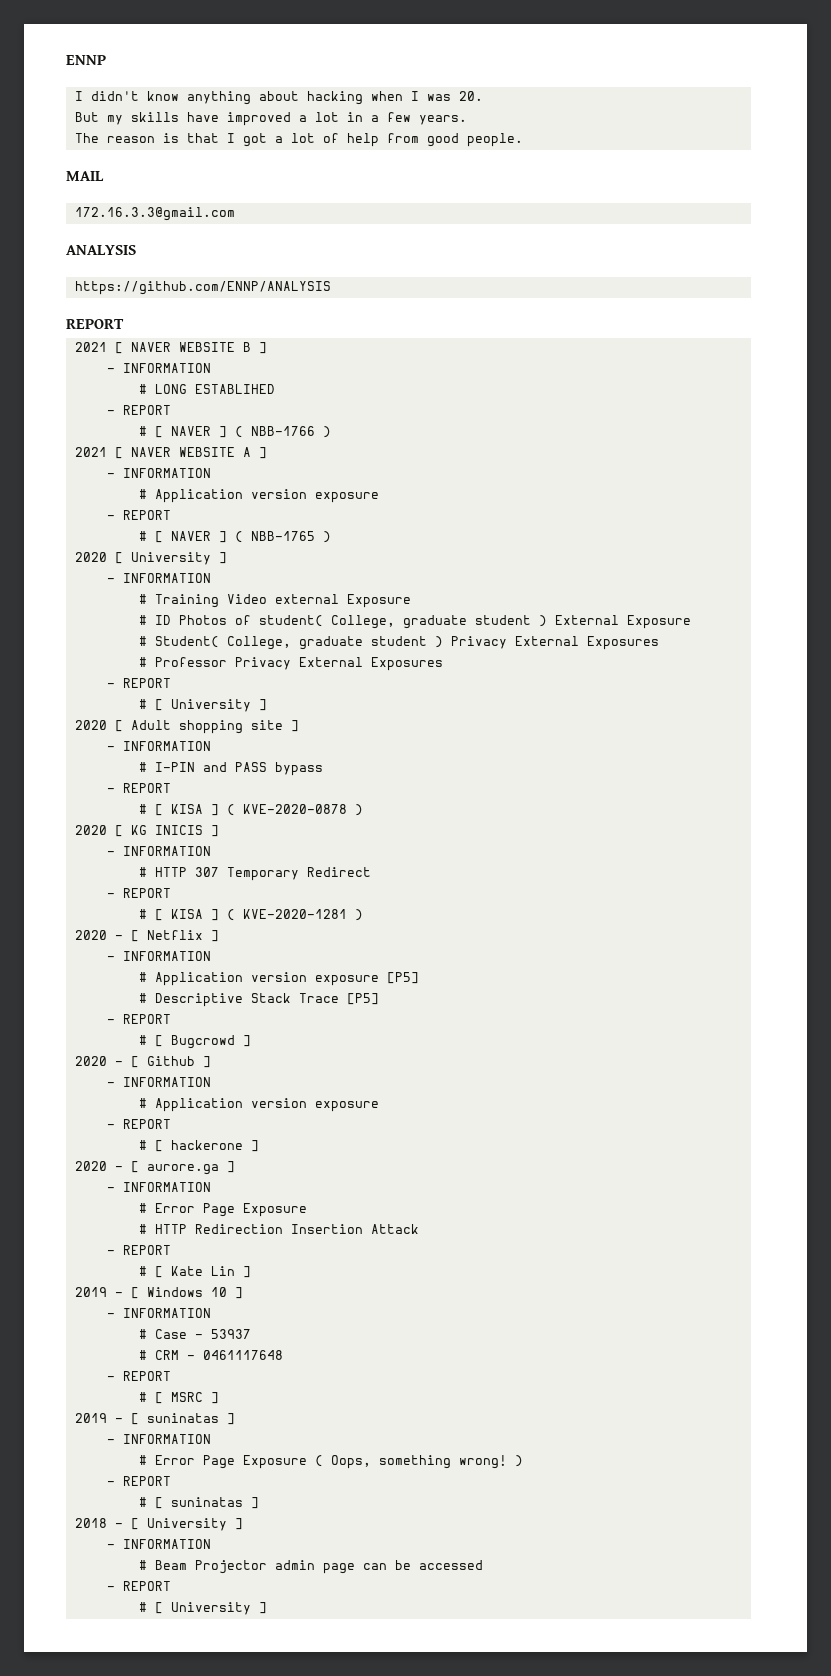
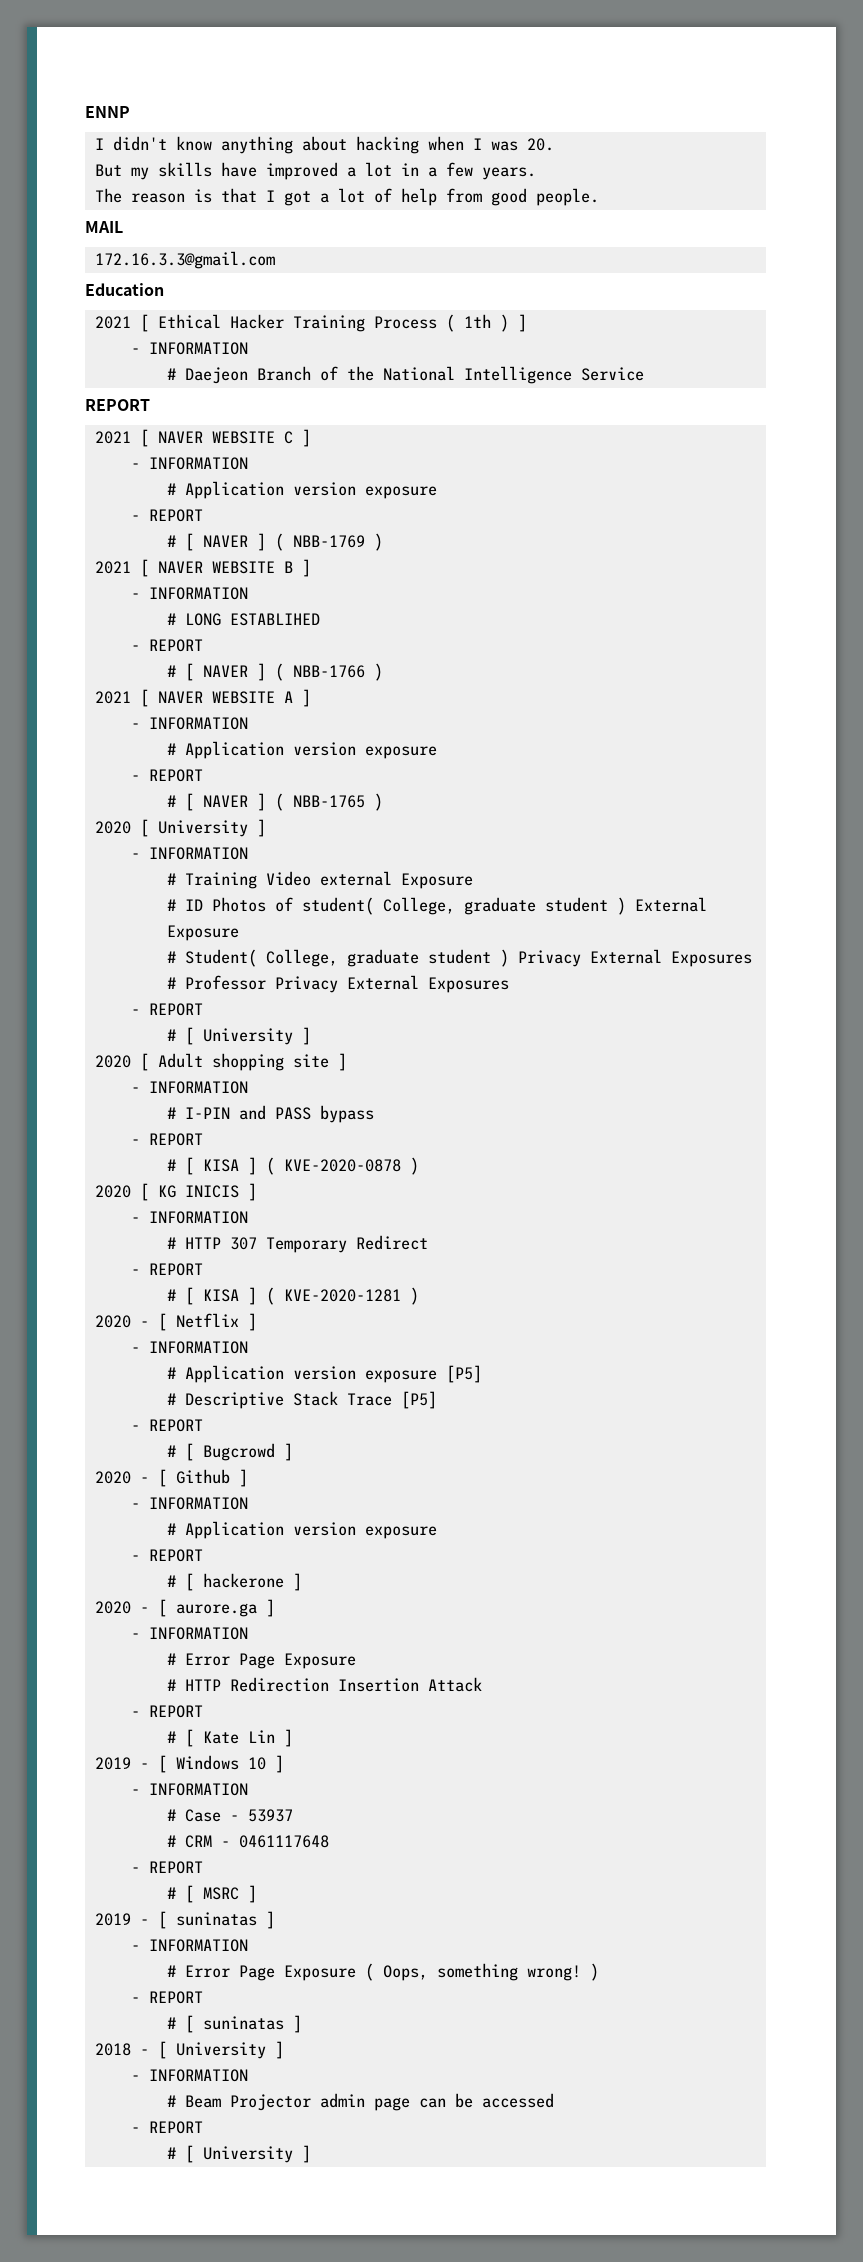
- ANALYSIS
- https://github.com/ENNP/ANALYSIS
+ Education
+ 2021 [ Ethical Hacker Training Process ( 1th ) ]
+ - INFORMATION
+ # Daejeon Branch of the National Intelligence Service
  REPORT
+ 2021 [ NAVER WEBSITE C ]
+ - INFORMATION
+ # Application version exposure
+ - REPORT
+ # [ NAVER ] ( NBB-1769 )

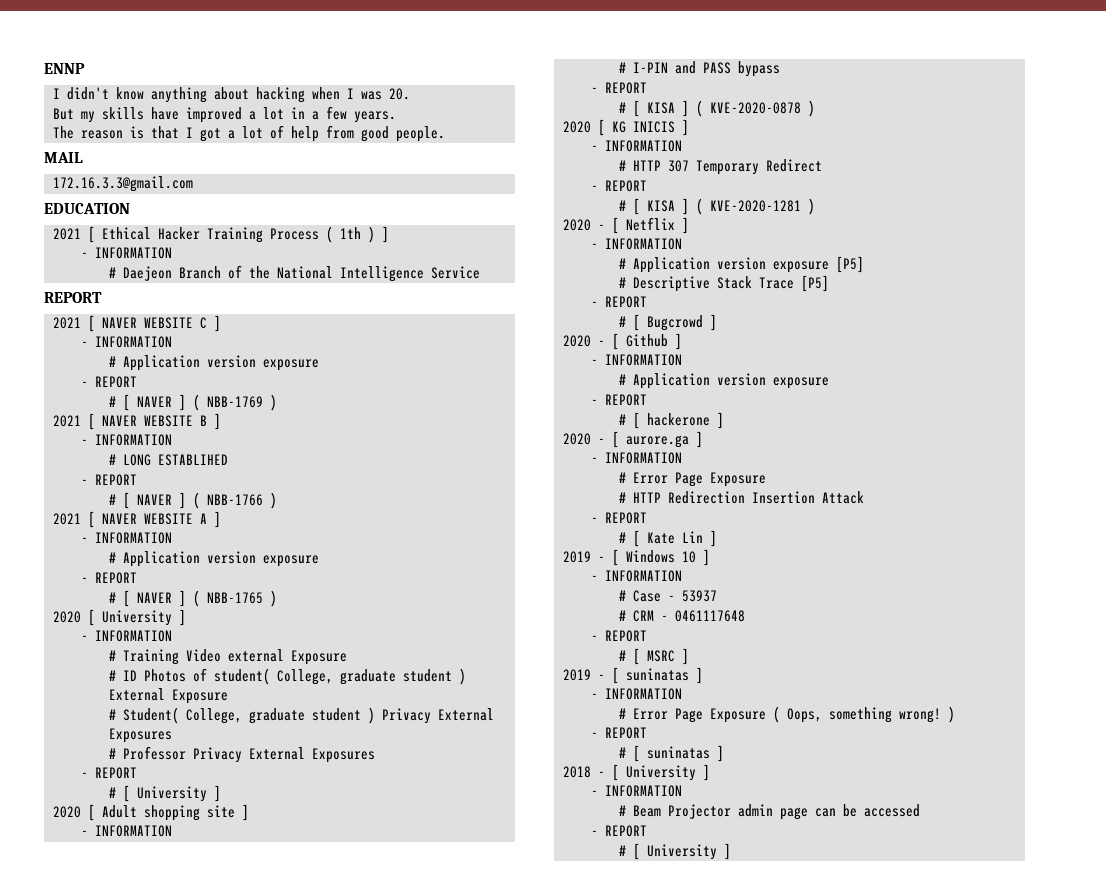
- Education
+ EDUCATION

